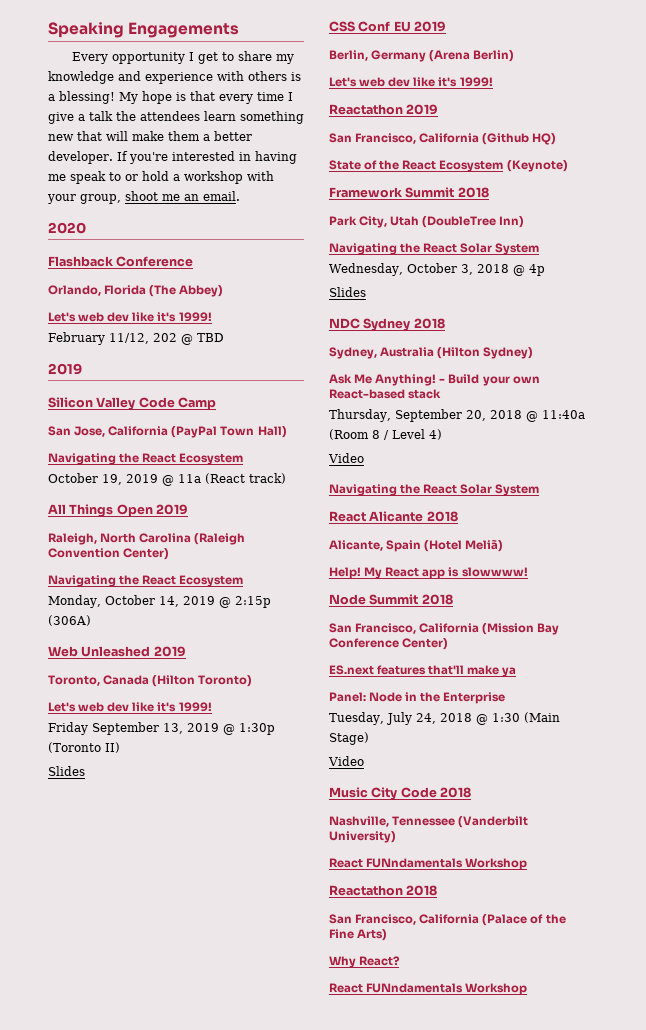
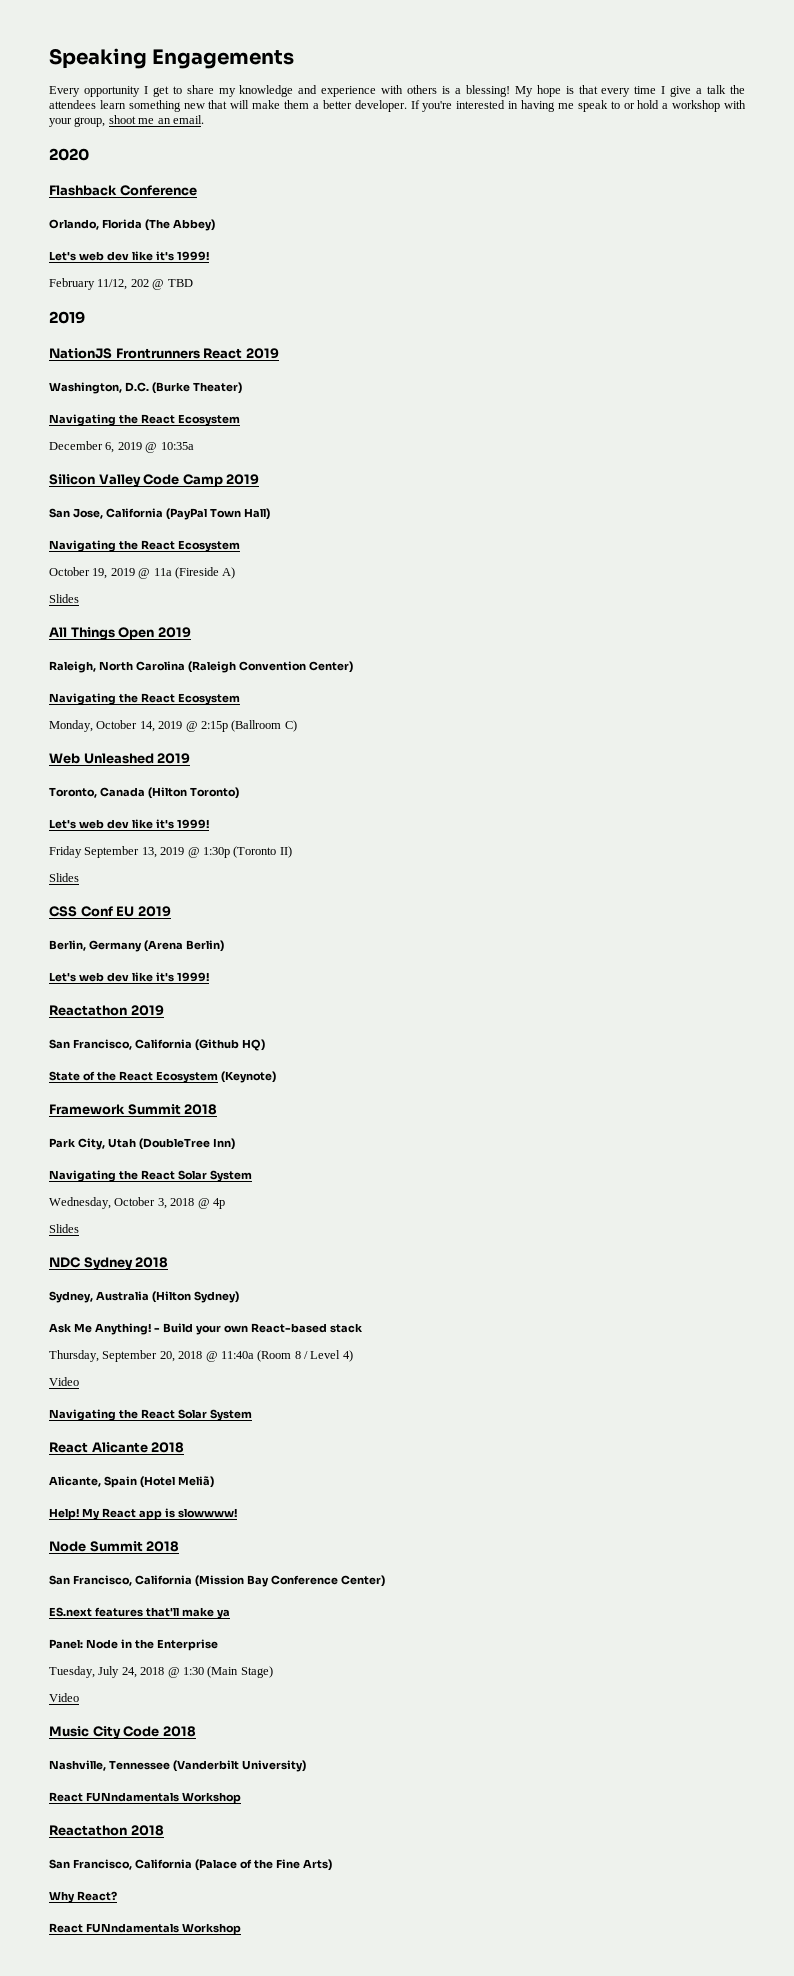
+ NationJS Frontrunners React 2019
+ Washington, D.C. (Burke Theater)
+ Navigating the React Ecosystem
+ December 6, 2019 @ 10:35a
- Silicon Valley Code Camp
+ Silicon Valley Code Camp 2019
- October 19, 2019 @ 11a (React track)
+ October 19, 2019 @ 11a (Fireside A)
+ Slides
- Monday, October 14, 2019 @ 2:15p (306A)
+ Monday, October 14, 2019 @ 2:15p (Ballroom C)

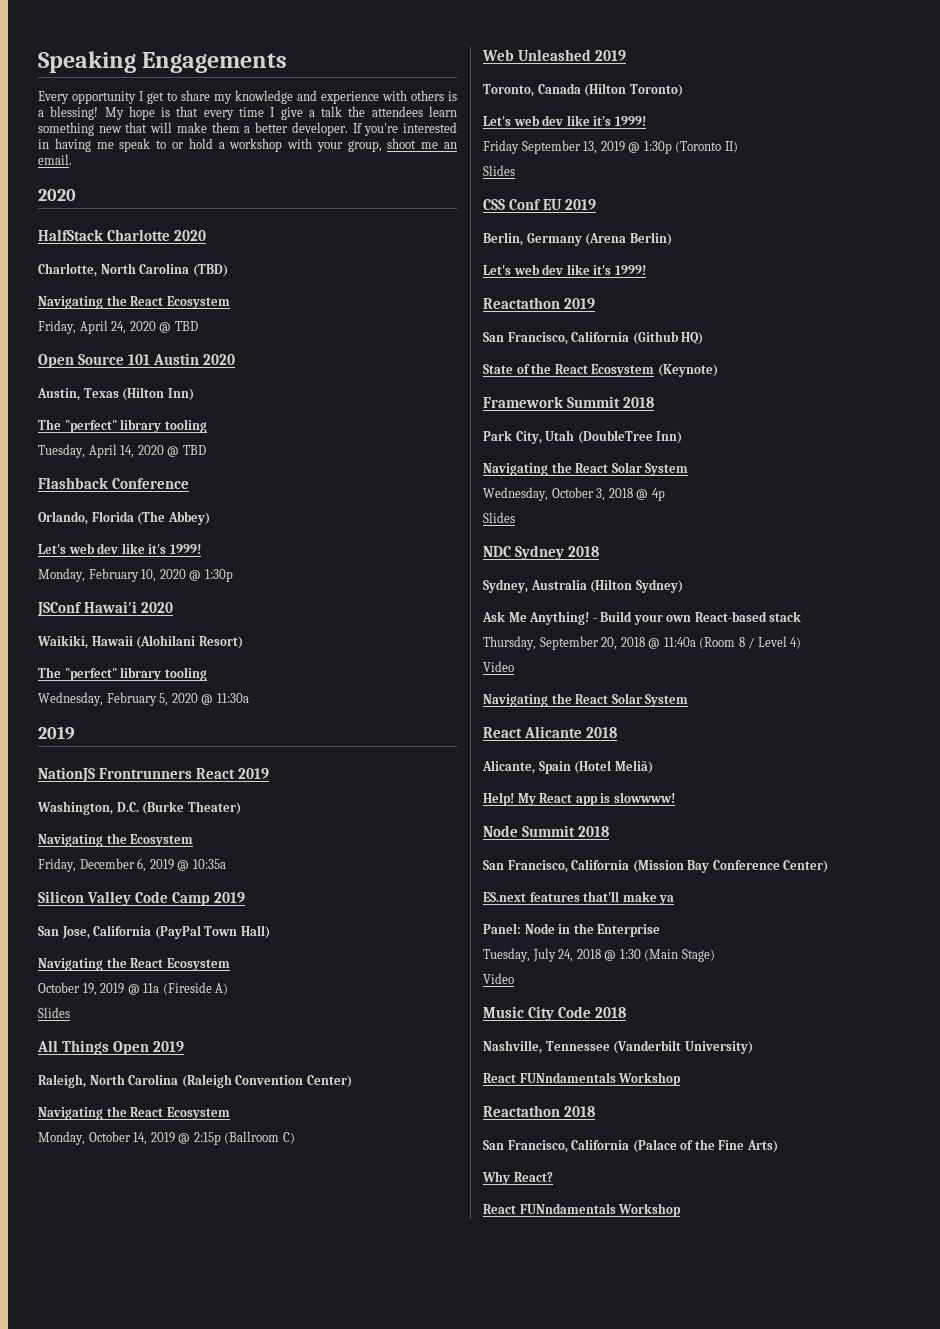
+ HalfStack Charlotte 2020
+ Charlotte, North Carolina (TBD)
+ Navigating the React Ecosystem
+ Friday, April 24, 2020 @ TBD
+ Open Source 101 Austin 2020
+ Austin, Texas (Hilton Inn)
+ The "perfect" library tooling
+ Tuesday, April 14, 2020 @ TBD
- February 11/12, 202 @ TBD
+ Monday, February 10, 2020 @ 1:30p
+ JSConf Hawai'i 2020
+ Waikiki, Hawaii (Alohilani Resort)
+ The "perfect" library tooling
+ Wednesday, February 5, 2020 @ 11:30a
  Washington, D.C. (Burke Theater)
- Navigating the React Ecosystem
- December 6, 2019 @ 10:35a
+ Navigating the Ecosystem
+ Friday, December 6, 2019 @ 10:35a

